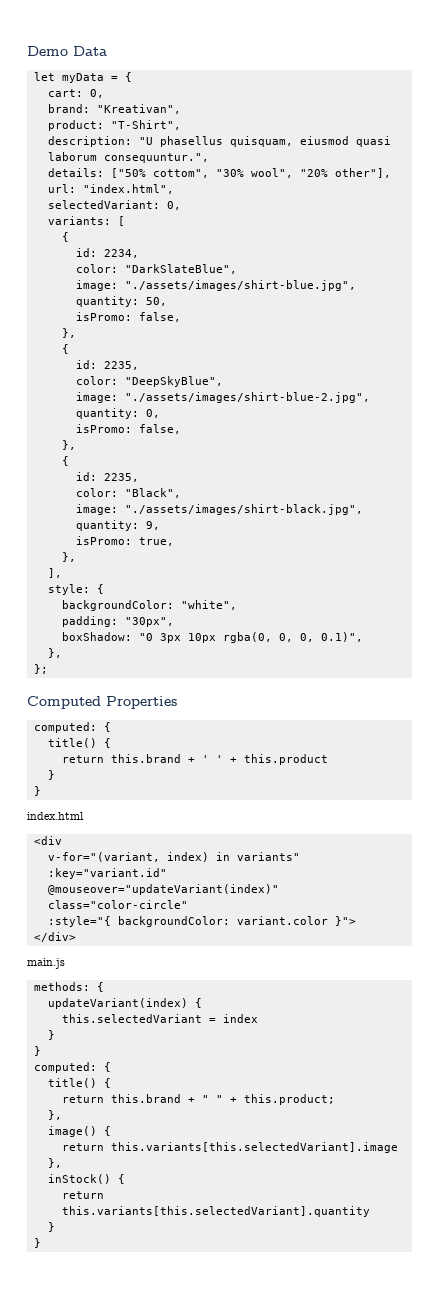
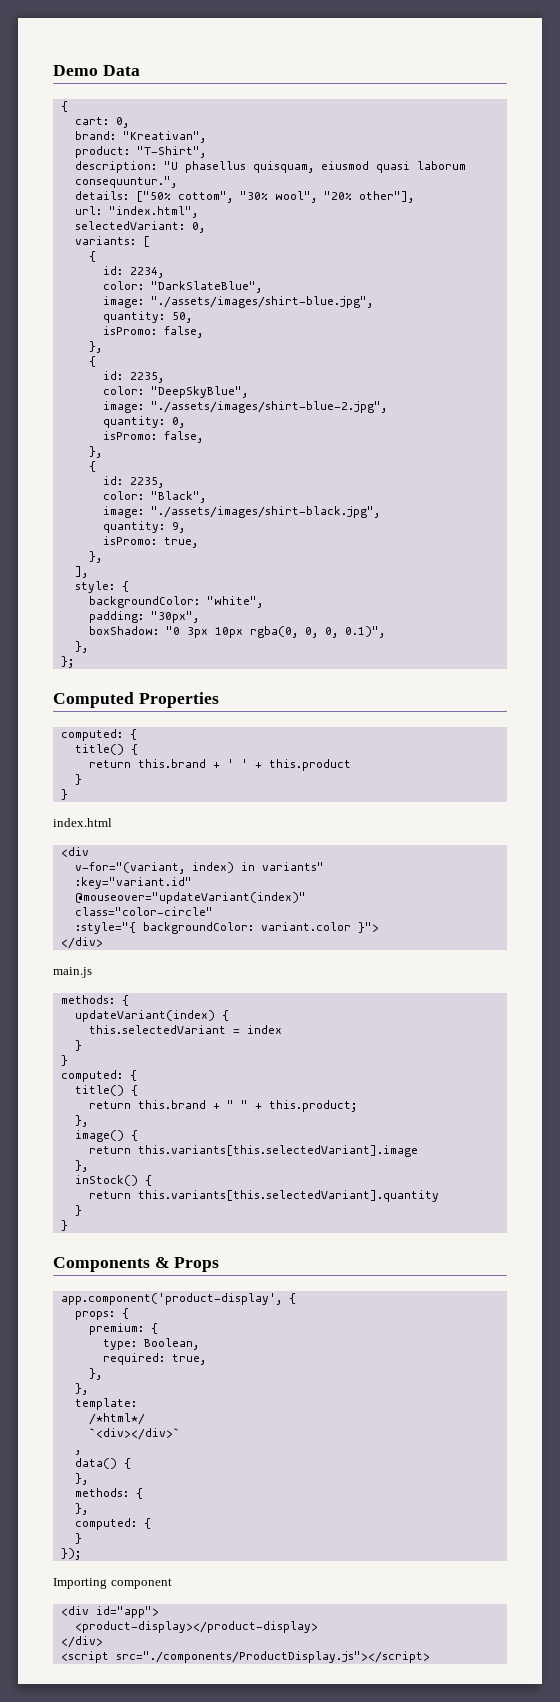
  Demo Data
- let myData = {
+ {
+ Components & Props
+ app.component('product-display', {
+ props: {
+ premium: {
+ type: Boolean,
+ required: true,
+ },
+ },
+ template:
+ /*html*/
+ `<div></div>`
+ ,
+ data() {
+ },
+ methods: {
+ },
+ computed: {
+ }
+ });
+ Importing component
+ <div id="app">
+ <product-display></product-display>
+ </div>
+ <script src="./components/ProductDisplay.js"></script>

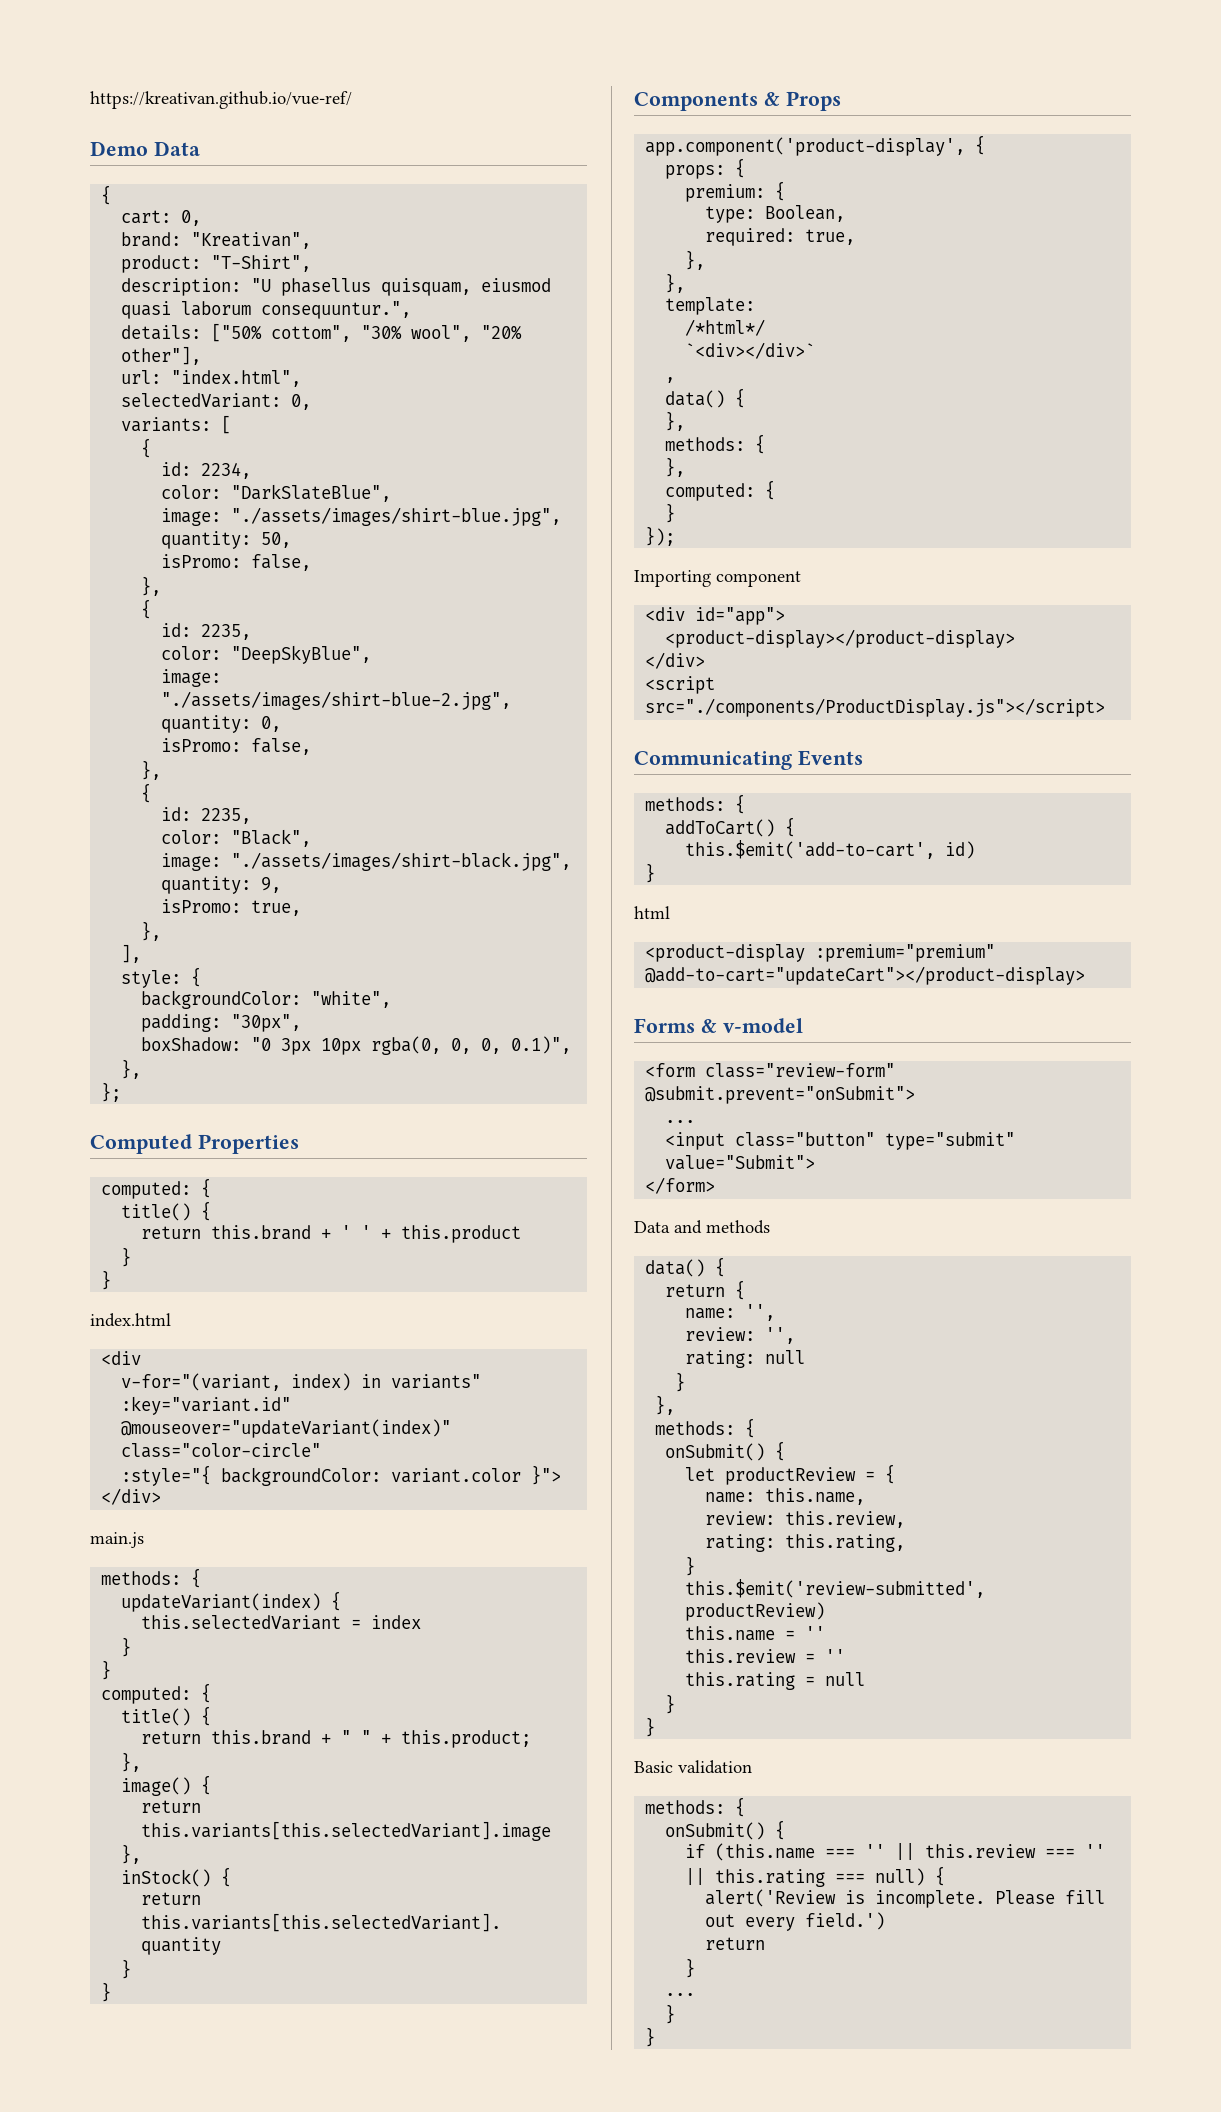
+ https://kreativan.github.io/vue-ref/
+ Communicating Events
+ methods: {
+ addToCart() {
+ this.$emit('add-to-cart', id)
+ }
+ html
+ <product-display :premium="premium" @add-to-cart="updateCart"></product-display>
+ Forms & v-model
+ <form class="review-form" @submit.prevent="onSubmit">
+ ...
+ <input class="button" type="submit" value="Submit">
+ </form>
+ Data and methods
+ data() {
+ return {
+ name: '',
+ review: '',
+ rating: null
+ }
+ },
+ methods: {
+ onSubmit() {
+ let productReview = {
+ name: this.name,
+ review: this.review,
+ rating: this.rating,
+ }
+ this.$emit('review-submitted', productReview)
+ this.name = ''
+ this.review = ''
+ this.rating = null
+ }
+ }
+ Basic validation
+ methods: {
+ onSubmit() {
+ if (this.name === '' || this.review === '' || this.rating === null) {
+ alert('Review is incomplete. Please fill out every field.')
+ return
+ }
+ ...
+ }
+ }

